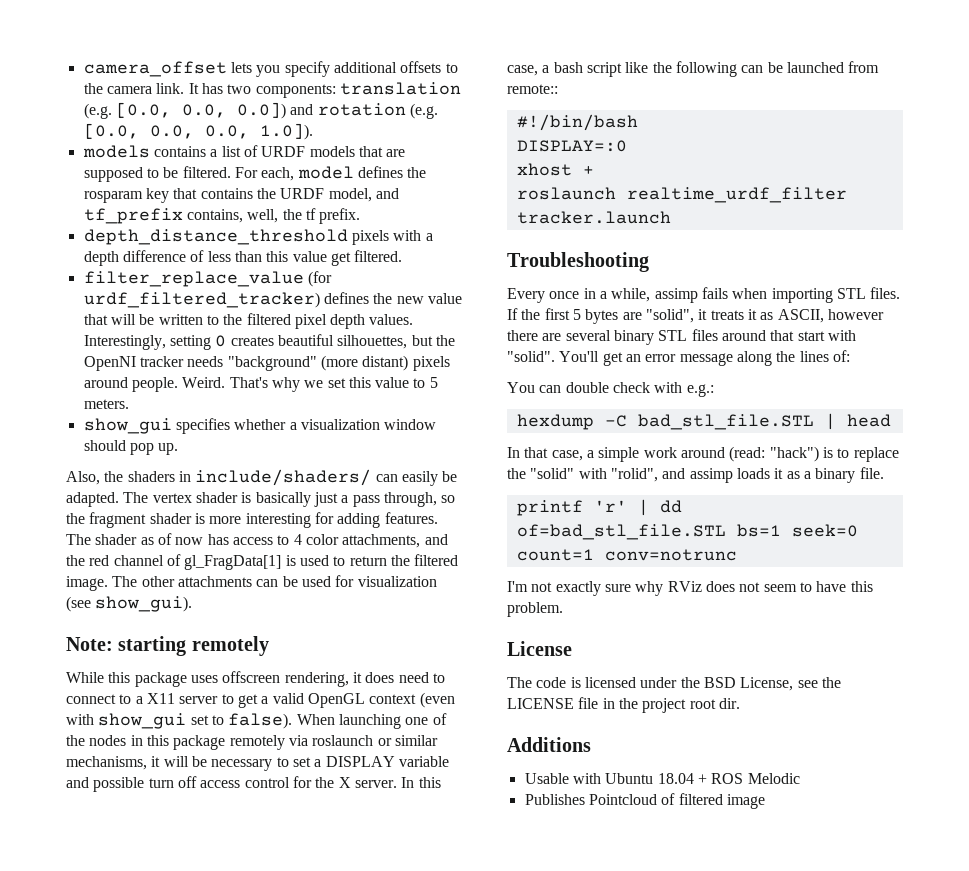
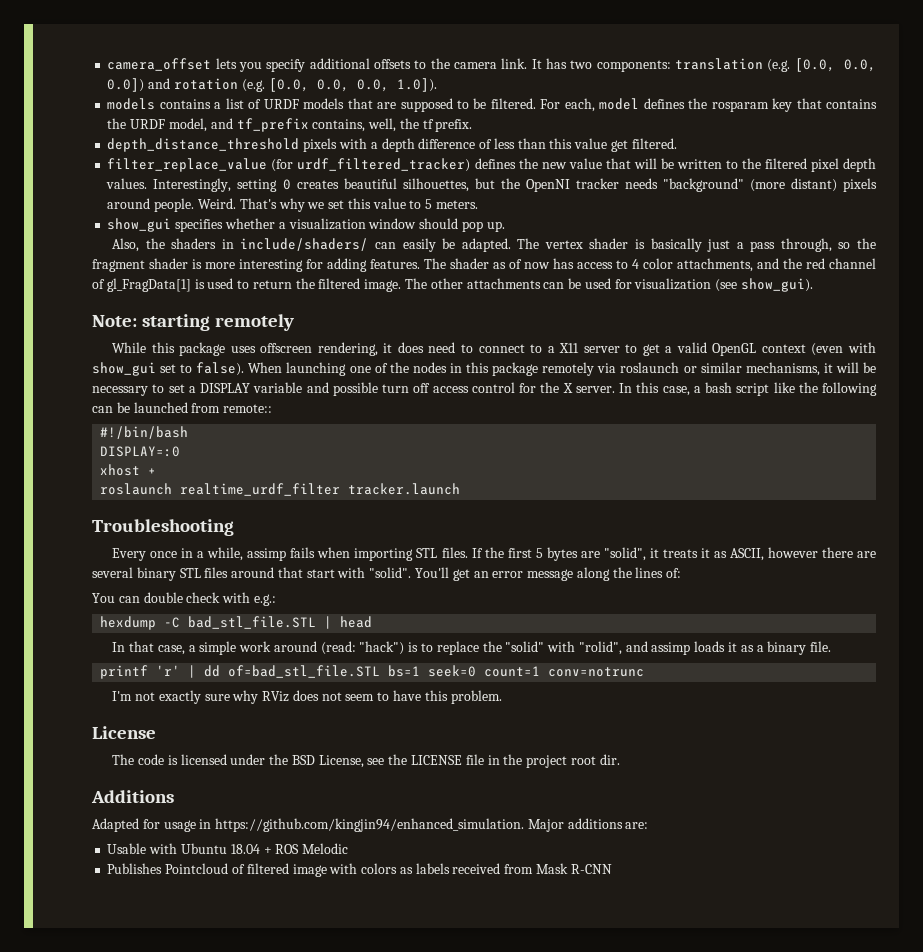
+ Adapted for usage in https://github.com/kingjin94/enhanced_simulation. Major additions are:
- Publishes Pointcloud of filtered image
+ Publishes Pointcloud of filtered image with colors as labels received from Mask R-CNN

